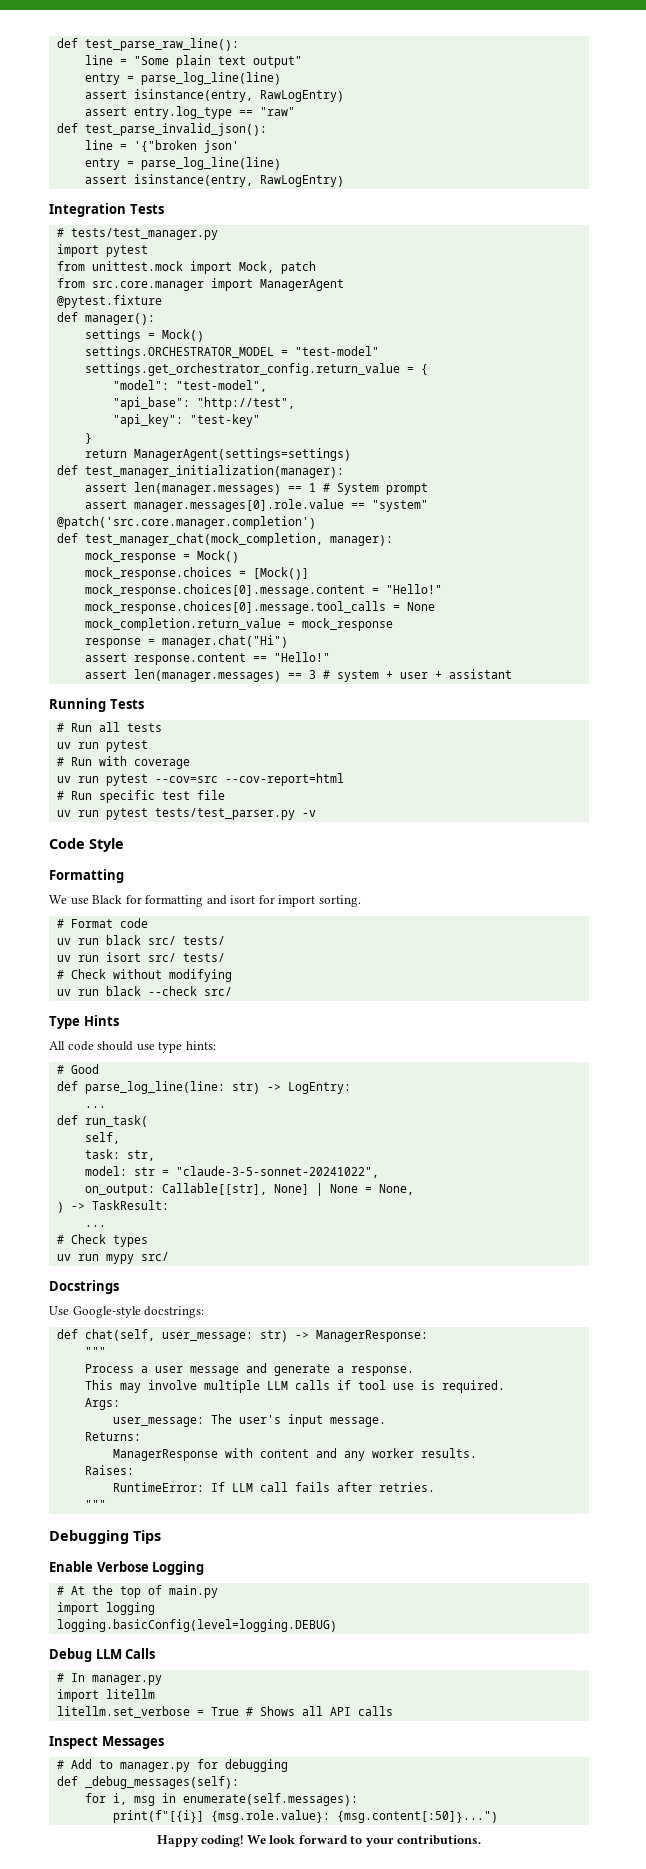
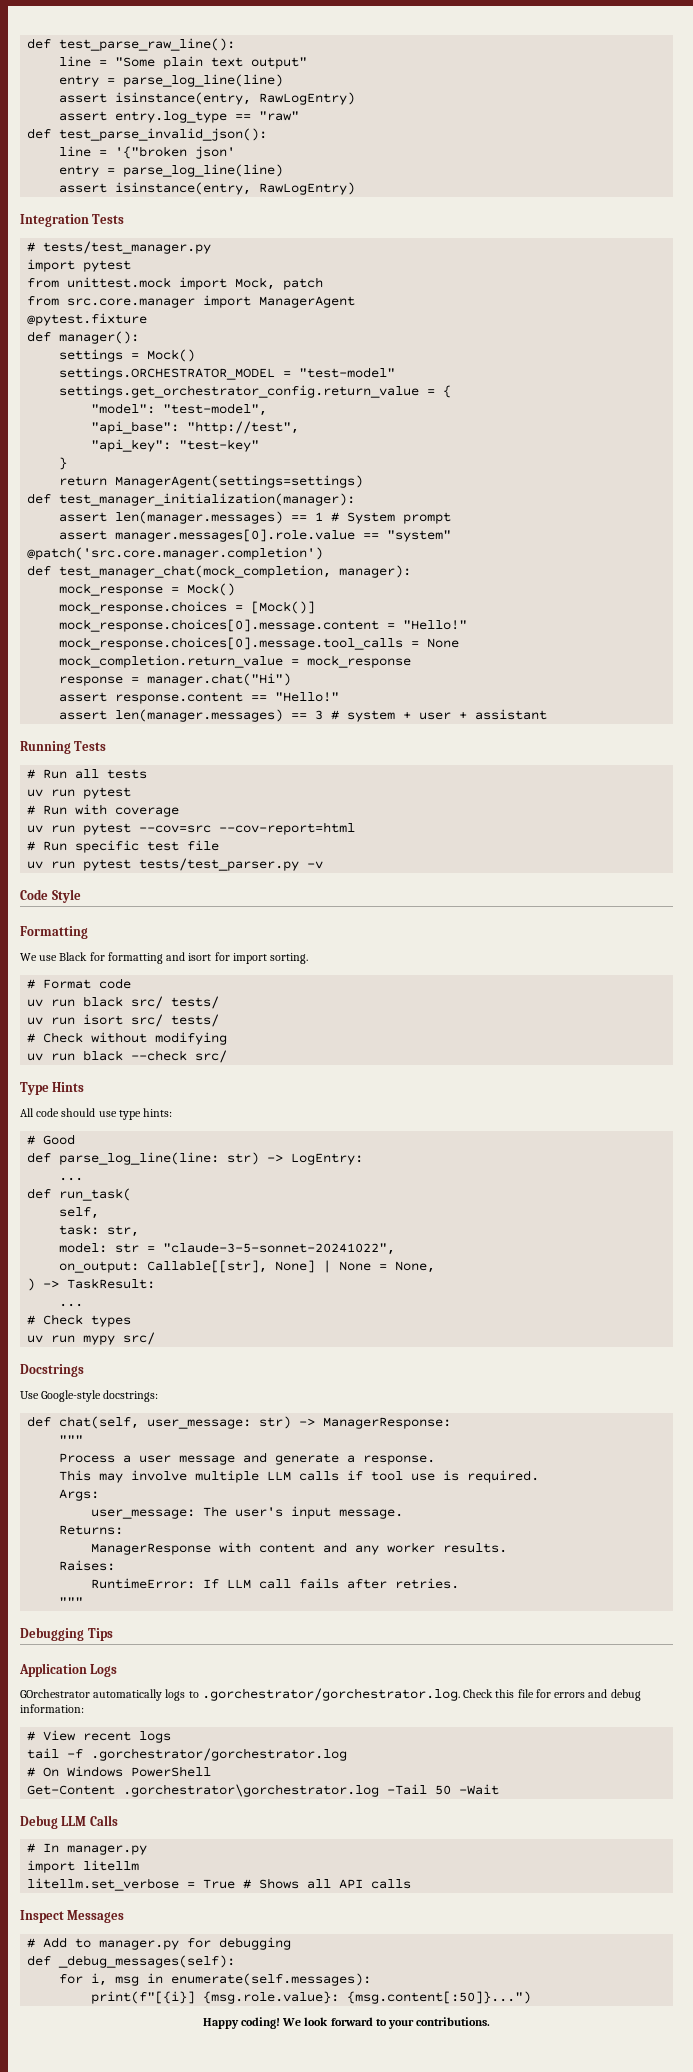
- Enable Verbose Logging
- # At the top of main.py
- import logging
- logging.basicConfig(level=logging.DEBUG)
+ Application Logs
+ GOrchestrator automatically logs to .gorchestrator/gorchestrator.log. Check this file for errors and debug information:
+ # View recent logs
+ tail -f .gorchestrator/gorchestrator.log
+ # On Windows PowerShell
+ Get-Content .gorchestrator\gorchestrator.log -Tail 50 -Wait

